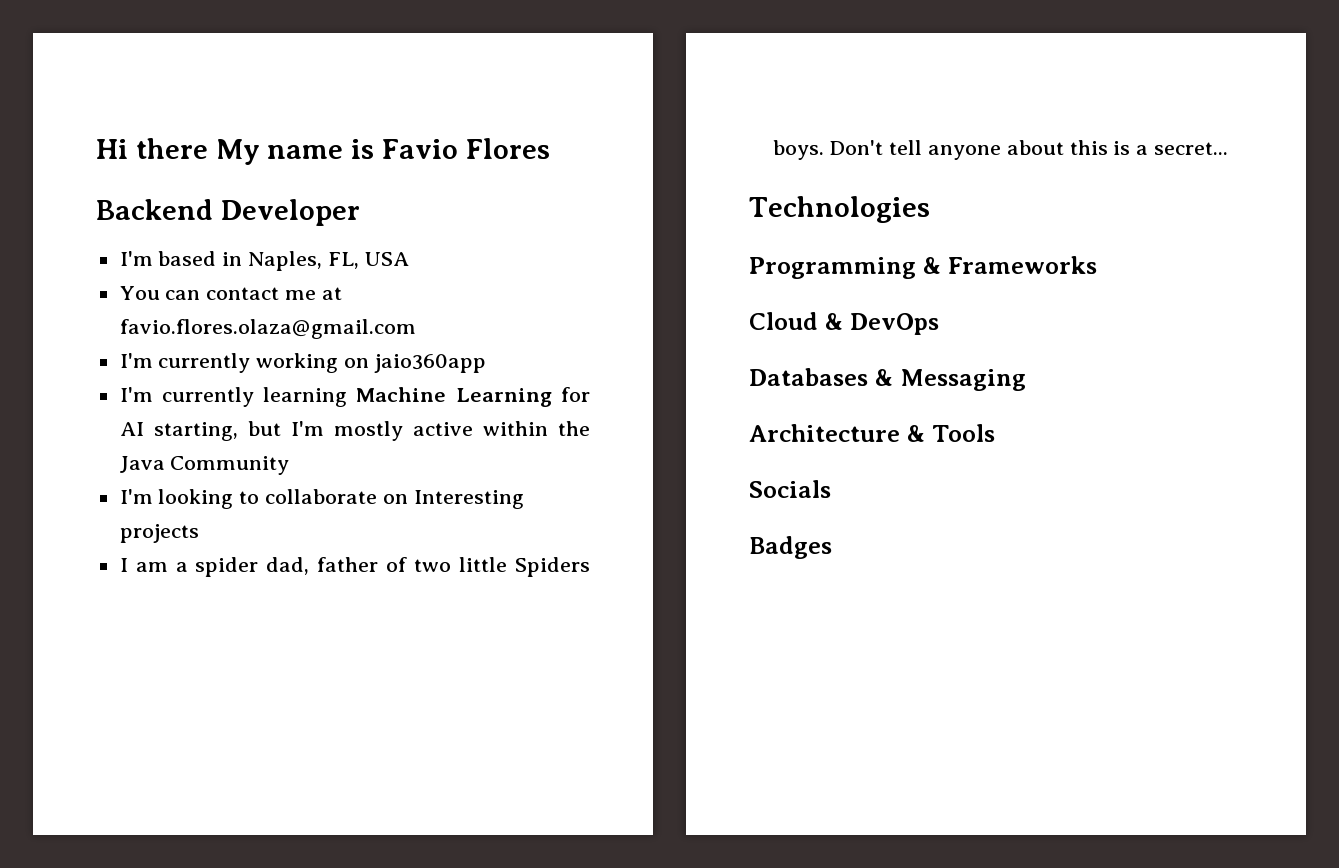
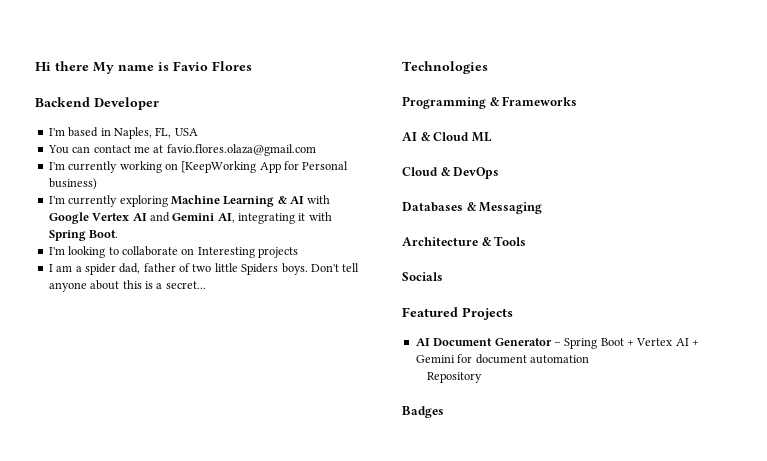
- I'm currently working on jaio360app
- I'm currently learning Machine Learning for AI starting, but I'm mostly active within the Java Community
+ I'm currently working on [KeepWorking App for Personal business)
+ I'm currently exploring Machine Learning & AI with Google Vertex AI and Gemini AI, integrating it with Spring Boot.
+ AI & Cloud ML
+ Featured Projects
+ AI Document Generator – Spring Boot + Vertex AI + Gemini for document automation
+ Repository

